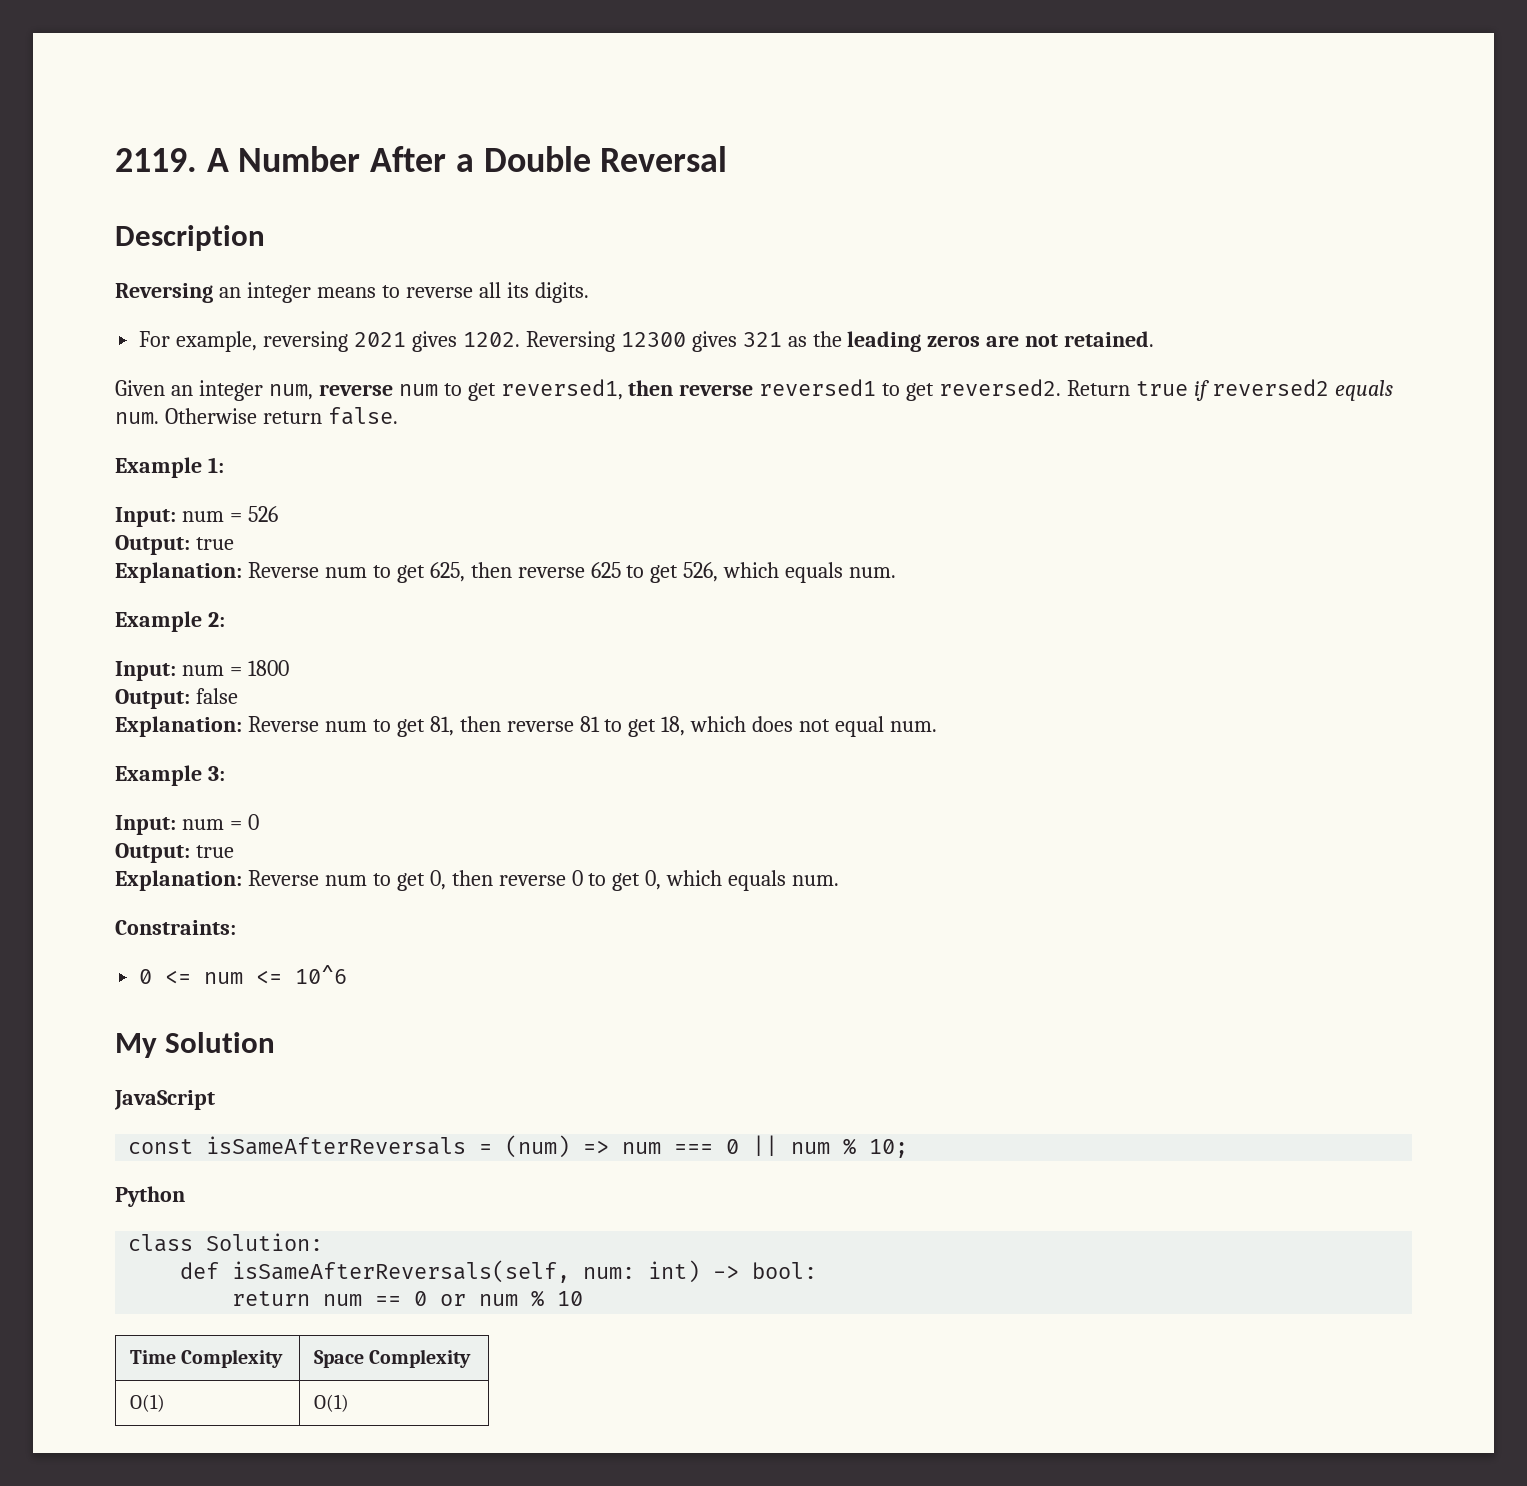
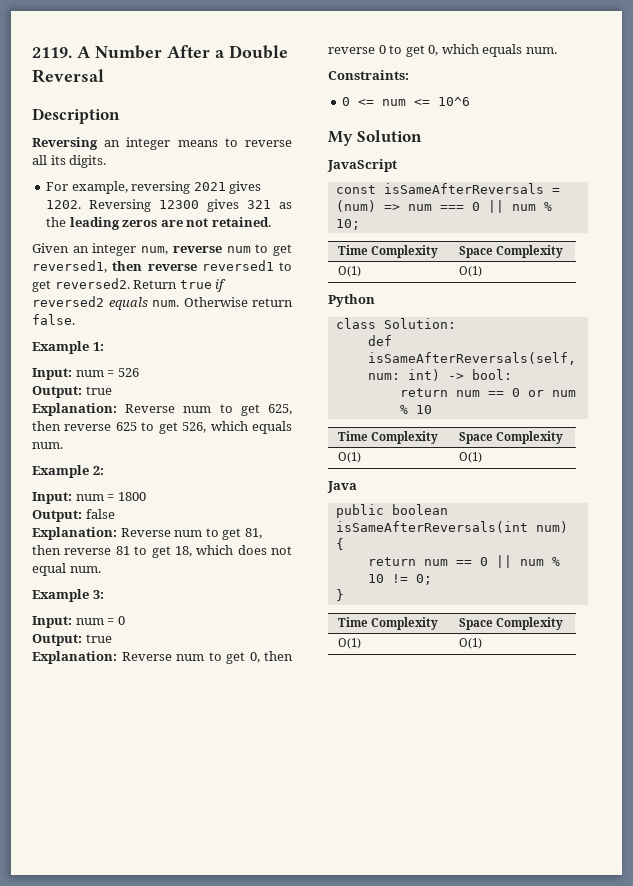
  const isSameAfterReversals = (num) => num === 0 || num % 10;
+ Time Complexity | Space Complexity
+ O(1) | O(1)
+ Java
+ public boolean isSameAfterReversals(int num) {
+ return num == 0 || num % 10 != 0;
+ }
+ Time Complexity | Space Complexity
+ O(1) | O(1)

